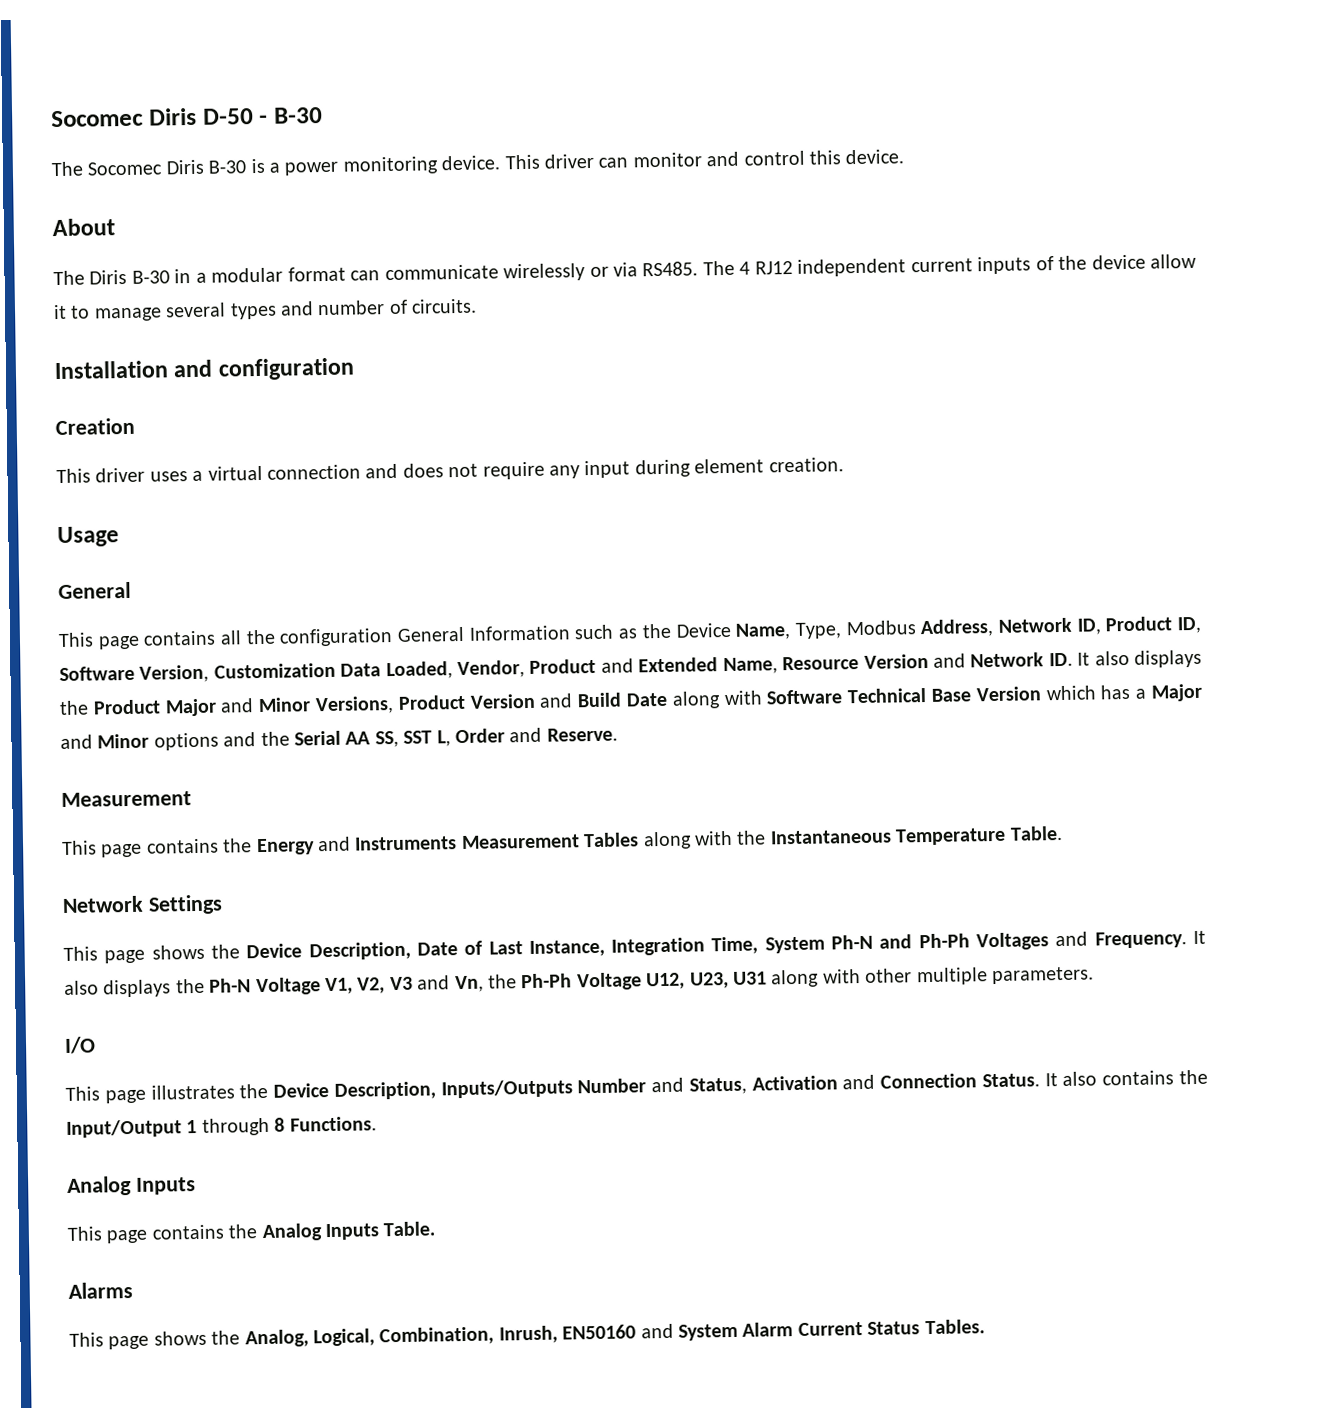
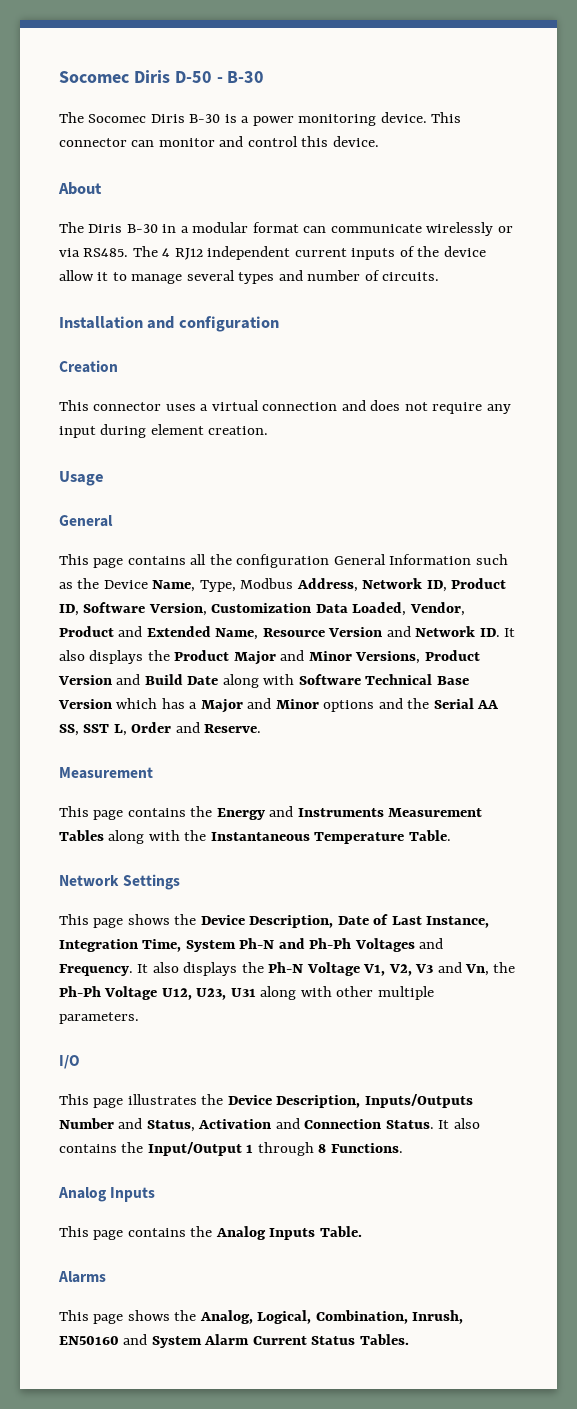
- This driver can monitor and control this device.
+ This connector can monitor and control this device.
- This driver uses a virtual connection and does not require any input during element creation.
+ This connector uses a virtual connection and does not require any input during element creation.

